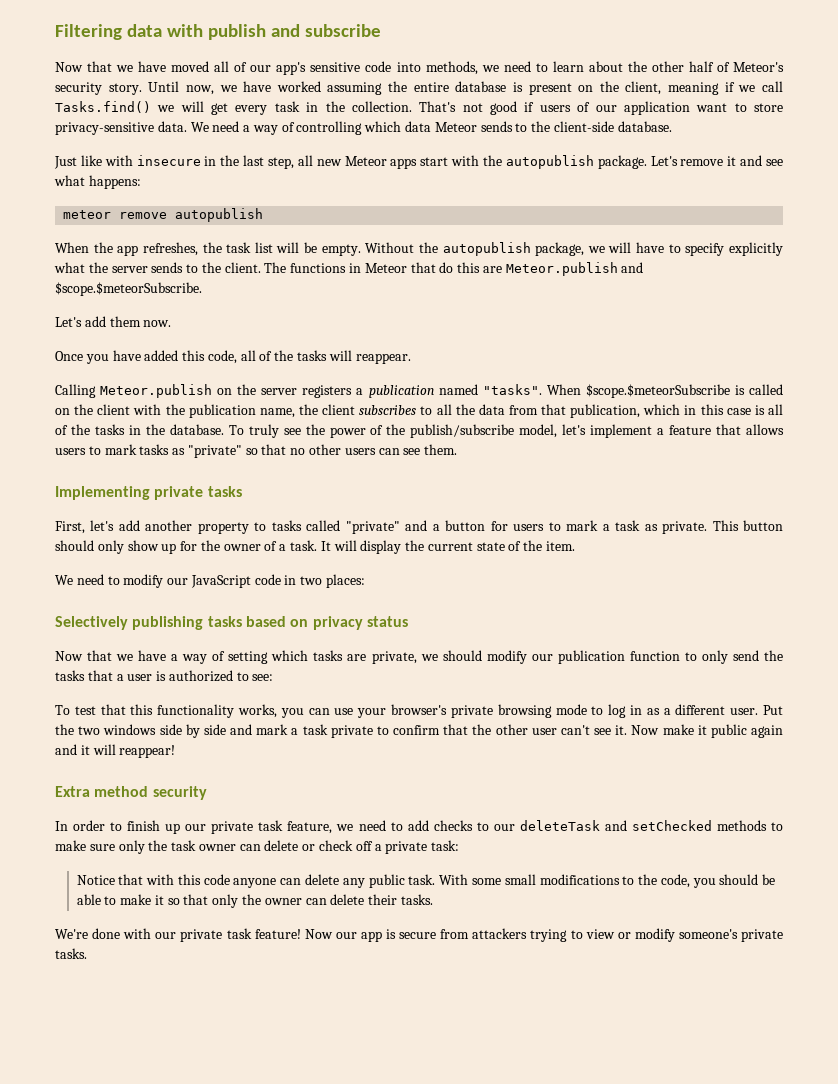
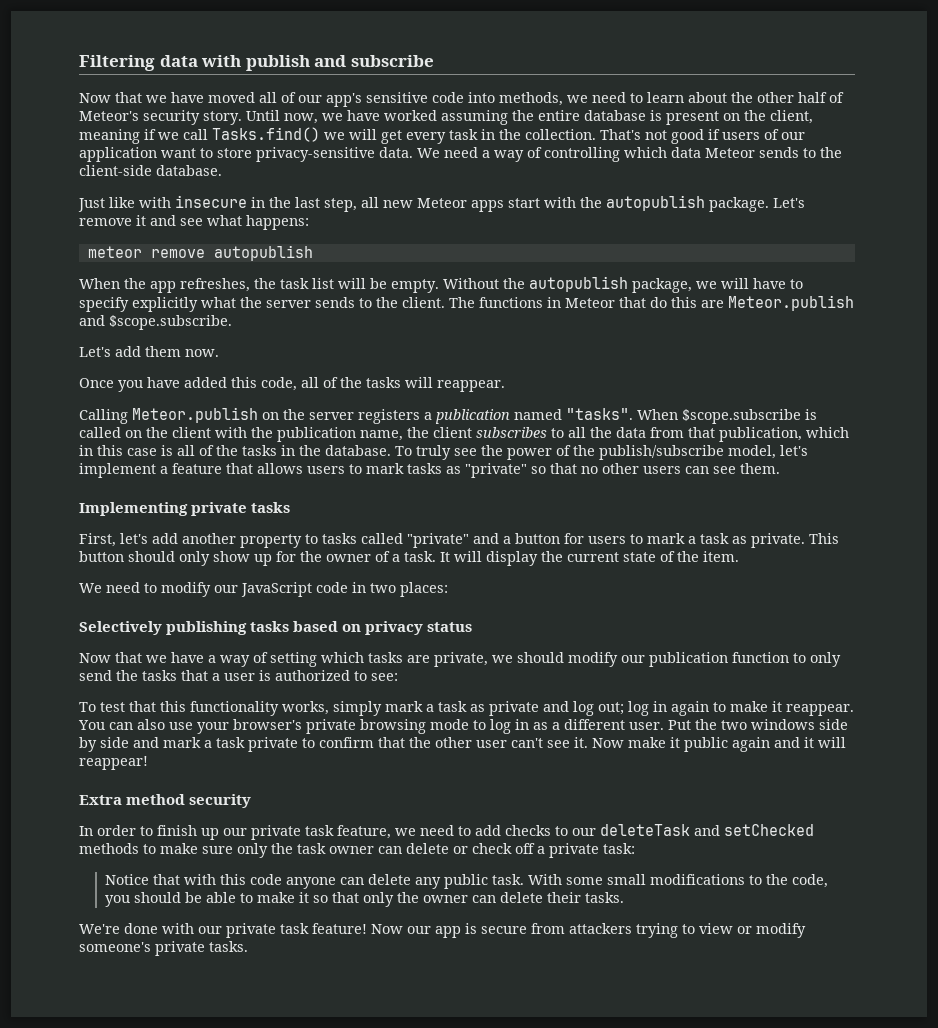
- The functions in Meteor that do this are Meteor.publish and $scope.$meteorSubscribe.
+ The functions in Meteor that do this are Meteor.publish and $scope.subscribe.
- When $scope.$meteorSubscribe is called on the client with the publication name, the client subscribes to all the data from that publication, which in this case is all of the tasks in the database.
+ When $scope.subscribe is called on the client with the publication name, the client subscribes to all the data from that publication, which in this case is all of the tasks in the database.
- To test that this functionality works, you can use your browser's private browsing mode to log in as a different user.
+ To test that this functionality works, simply mark a task as private and log out; log in again to make it reappear. You can also use your browser's private browsing mode to log in as a different user.

